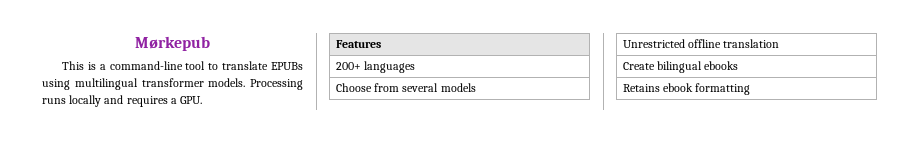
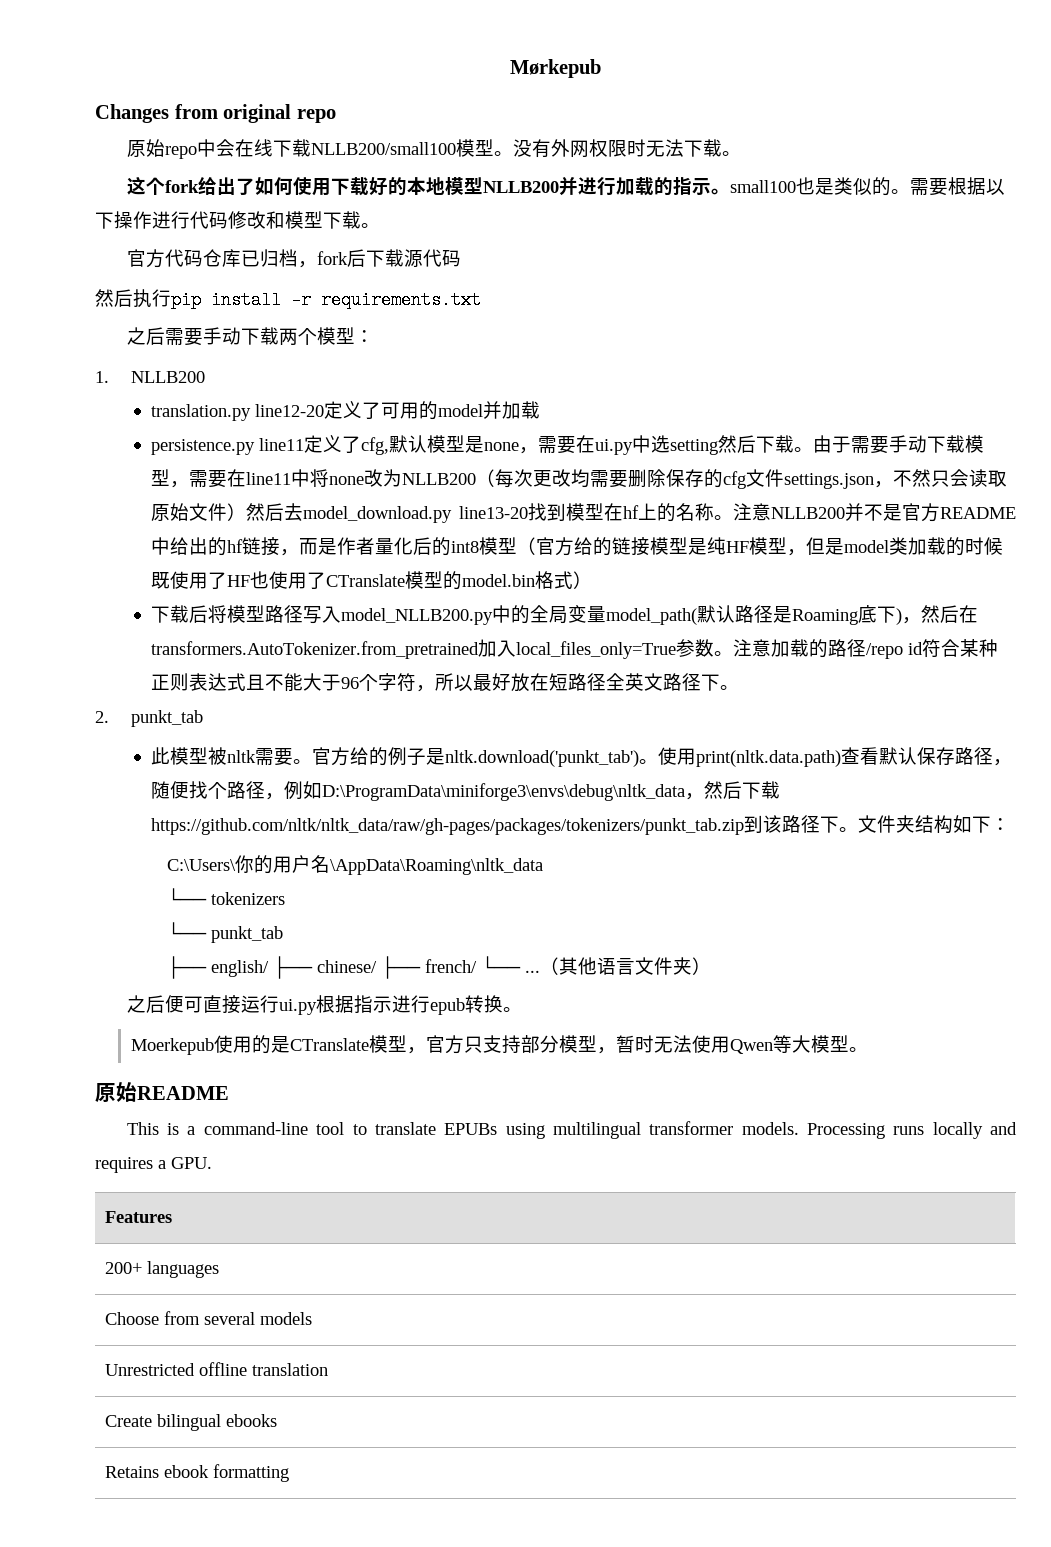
+ Changes from original repo
+ 原始repo中会在线下载NLLB200/small100模型。没有外网权限时无法下载。
+ 这个fork给出了如何使用下载好的本地模型NLLB200并进行加载的指示。small100也是类似的。需要根据以下操作进行代码修改和模型下载。
+ 官方代码仓库已归档，fork后下载源代码
+ 然后执行pip install -r requirements.txt
+ 之后需要手动下载两个模型：
+ 1. NLLB200
+ translation.py line12-20定义了可用的model并加载
+ persistence.py line11定义了cfg,默认模型是none，需要在ui.py中选setting然后下载。由于需要手动下载模型，需要在line11中将none改为NLLB200（每次更改均需要删除保存的cfg文件settings.json，不然只会读取原始文件）然后去model_download.py line13-20找到模型在hf上的名称。注意NLLB200并不是官方README中给出的hf链接，而是作者量化后的int8模型（官方给的链接模型是纯HF模型，但是model类加载的时候既使用了HF也使用了CTranslate模型的model.bin格式）
+ 下载后将模型路径写入model_NLLB200.py中的全局变量model_path(默认路径是Roaming底下)，然后在transformers.AutoTokenizer.from_pretrained加入local_files_only=True参数。注意加载的路径/repo id符合某种正则表达式且不能大于96个字符，所以最好放在短路径全英文路径下。
+ 2. punkt_tab
+ 此模型被nltk需要。官方给的例子是nltk.download('punkt_tab')。使用print(nltk.data.path)查看默认保存路径，随便找个路径，例如D:\ProgramData\miniforge3\envs\debug\nltk_data，然后下载https://github.com/nltk/nltk_data/raw/gh-pages/packages/tokenizers/punkt_tab.zip到该路径下。文件夹结构如下：
+ C:\Users\你的用户名\AppData\Roaming\nltk_data
+ └── tokenizers
+ └── punkt_tab
+ ├── english/ ├── chinese/ ├── french/ └── ...（其他语言文件夹）
+ 之后便可直接运行ui.py根据指示进行epub转换。
+ Moerkepub使用的是CTranslate模型，官方只支持部分模型，暂时无法使用Qwen等大模型。
+ 原始README

